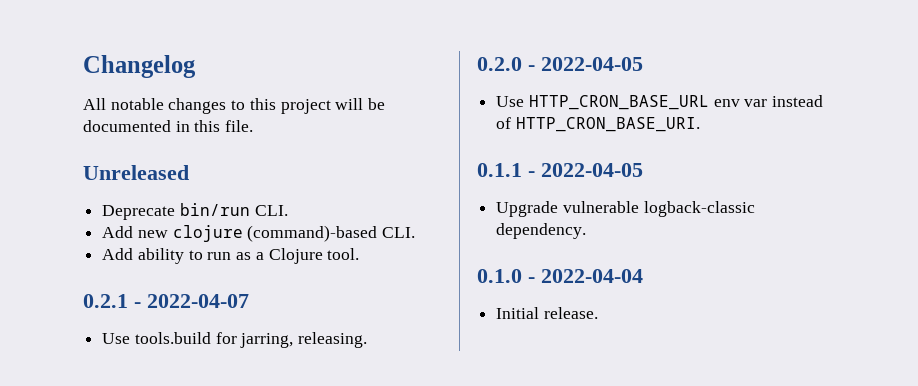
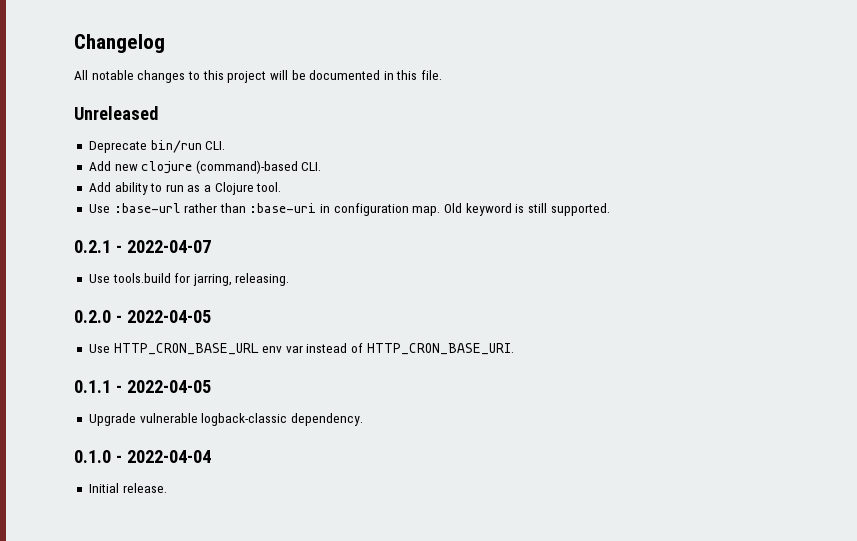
+ Use :base-url rather than :base-uri in configuration map. Old keyword is still supported.

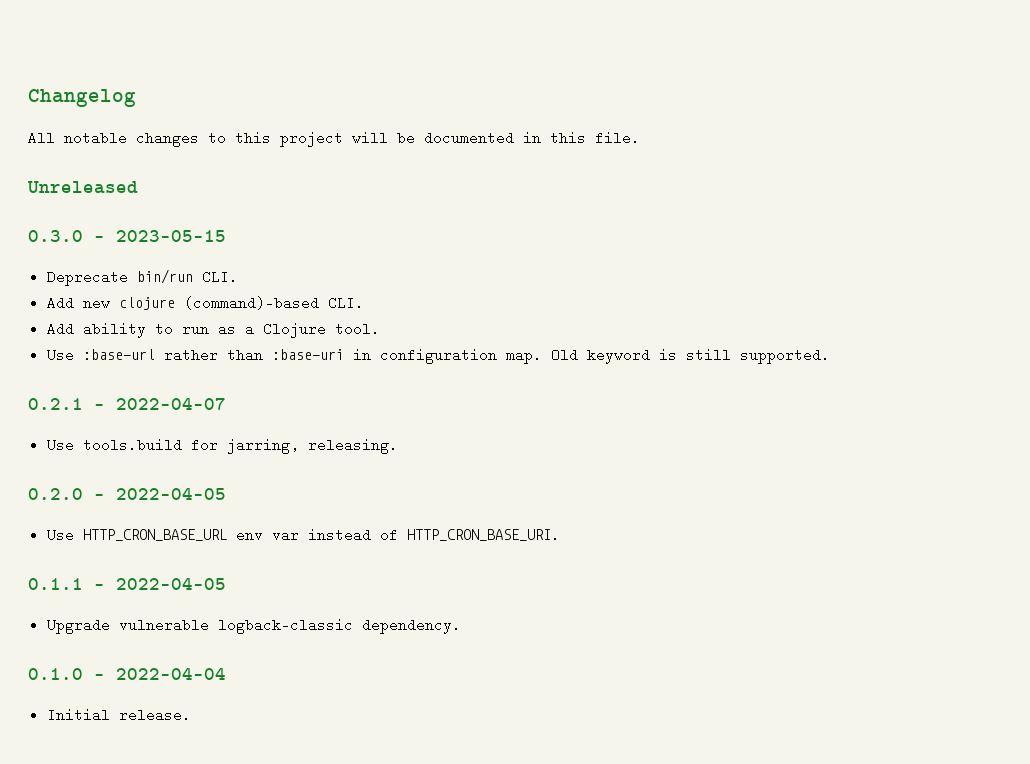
+ 0.3.0 - 2023-05-15

